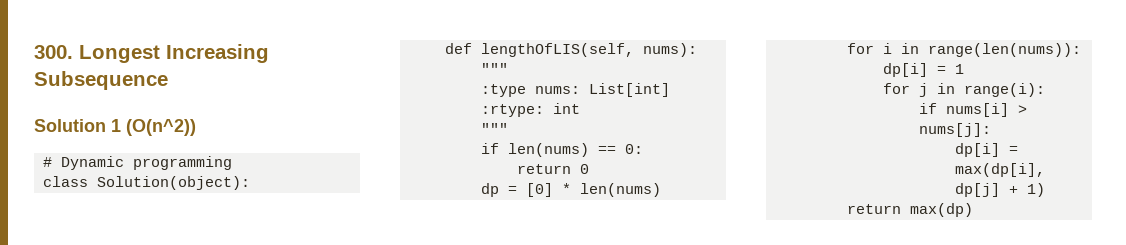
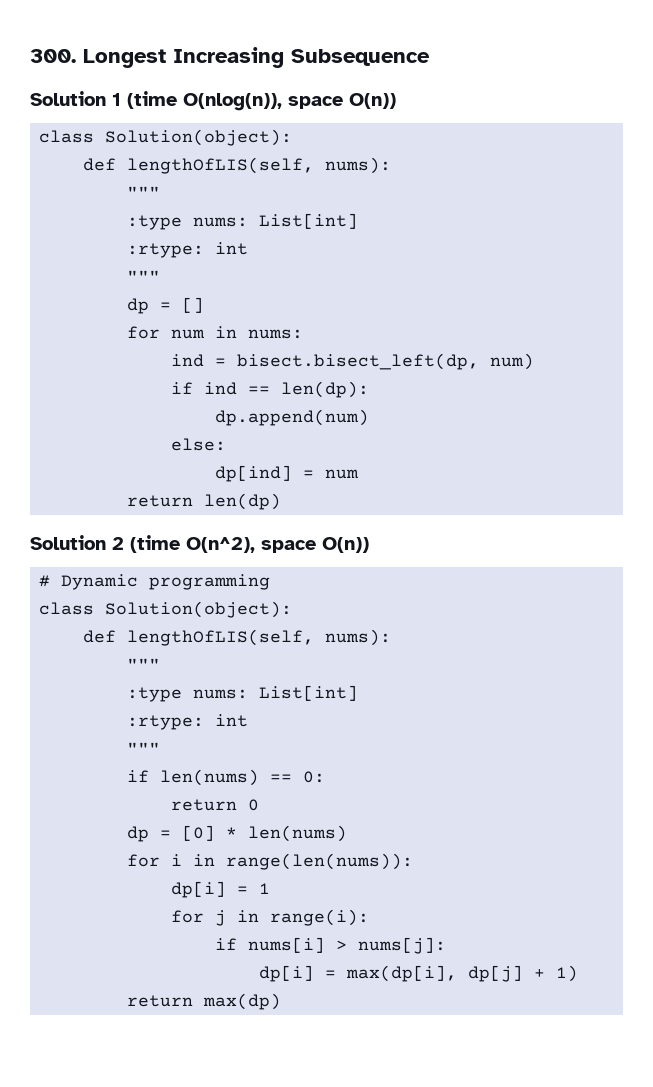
- Solution 1 (O(n^2))
+ Solution 1 (time O(nlog(n)), space O(n))
+ class Solution(object):
+ def lengthOfLIS(self, nums):
+ """
+ :type nums: List[int]
+ :rtype: int
+ """
+ dp = []
+ for num in nums:
+ ind = bisect.bisect_left(dp, num)
+ if ind == len(dp):
+ dp.append(num)
+ else:
+ dp[ind] = num
+ return len(dp)
+ Solution 2 (time O(n^2), space O(n))

